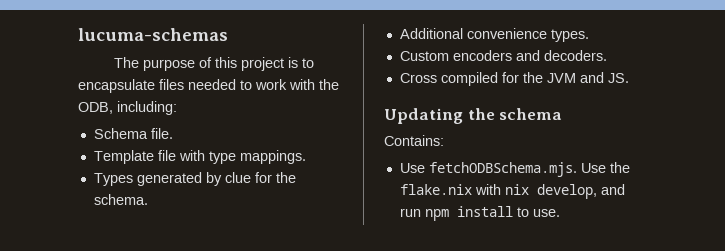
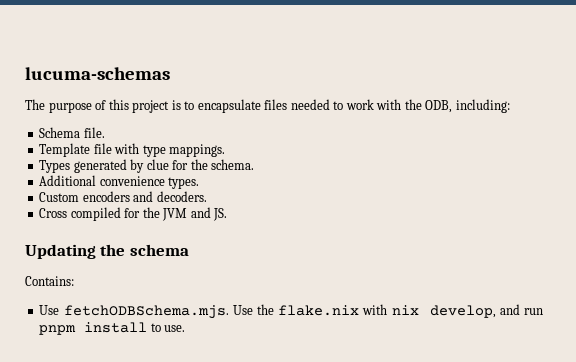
- Use fetchODBSchema.mjs. Use the flake.nix with nix develop, and run npm install to use.
+ Use fetchODBSchema.mjs. Use the flake.nix with nix develop, and run pnpm install to use.

